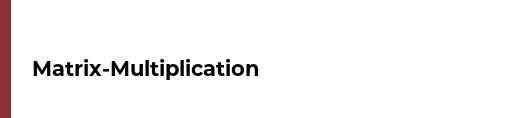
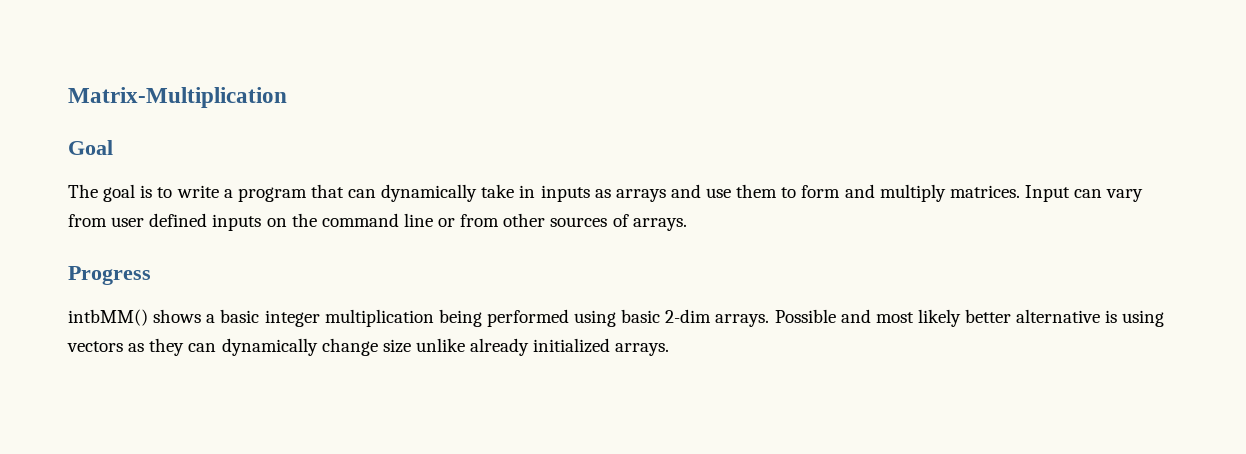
+ Goal
+ The goal is to write a program that can dynamically take in inputs as arrays and use them to form and multiply matrices. Input can vary from user defined inputs on the command line or from other sources of arrays.
+ Progress
+ intbMM() shows a basic integer multiplication being performed using basic 2-dim arrays. Possible and most likely better alternative is using vectors as they can dynamically change size unlike already initialized arrays.

